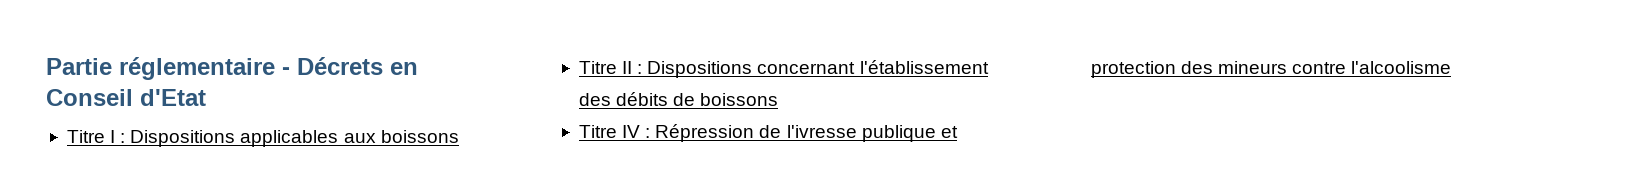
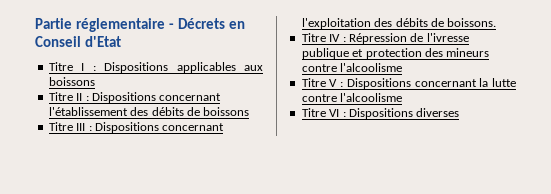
+ Titre III : Dispositions concernant l'exploitation des débits de boissons.
+ Titre V : Dispositions concernant la lutte contre l'alcoolisme
+ Titre VI : Dispositions diverses

